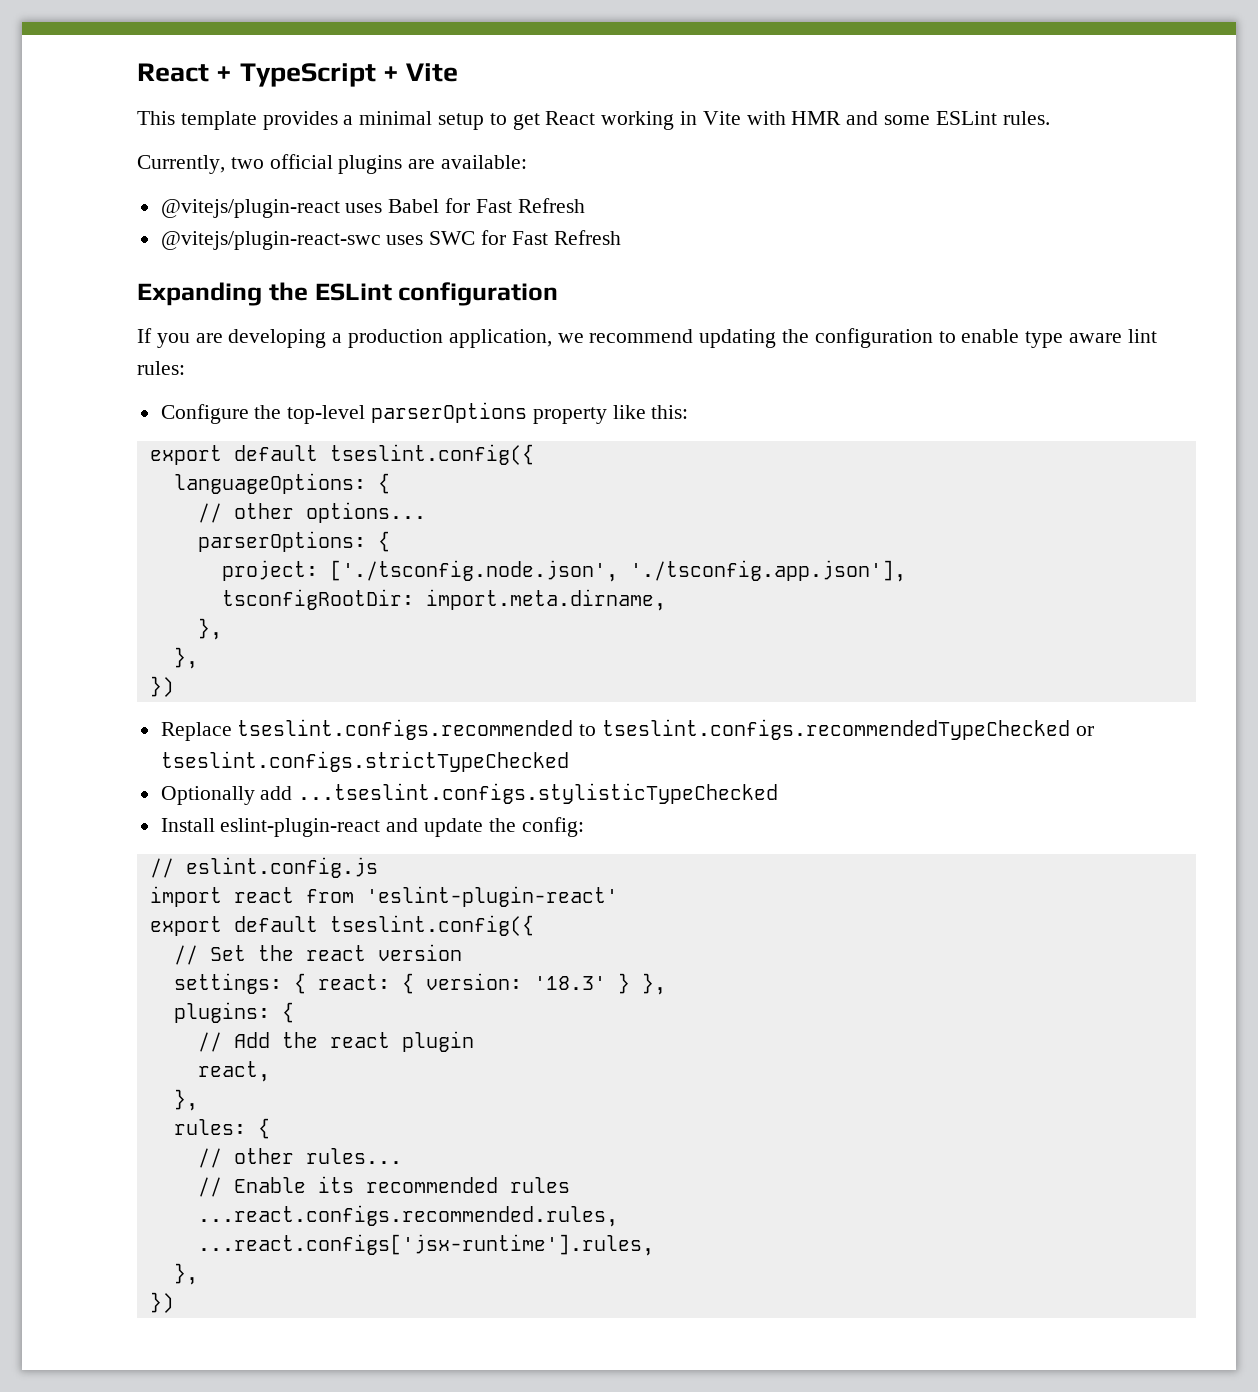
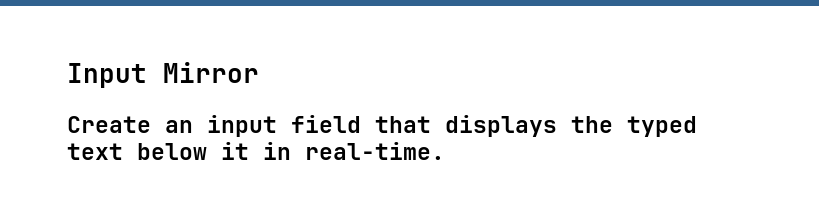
- React + TypeScript + Vite
- This template provides a minimal setup to get React working in Vite with HMR and some ESLint rules.
- Currently, two official plugins are available:
- @vitejs/plugin-react uses Babel for Fast Refresh
- @vitejs/plugin-react-swc uses SWC for Fast Refresh
- Expanding the ESLint configuration
- If you are developing a production application, we recommend updating the configuration to enable type aware lint rules:
- Configure the top-level parserOptions property like this:
- export default tseslint.config({
- languageOptions: {
- // other options...
- parserOptions: {
- project: ['./tsconfig.node.json', './tsconfig.app.json'],
- tsconfigRootDir: import.meta.dirname,
- },
- },
- })
- Replace tseslint.configs.recommended to tseslint.configs.recommendedTypeChecked or tseslint.configs.strictTypeChecked
- Optionally add ...tseslint.configs.stylisticTypeChecked
- Install eslint-plugin-react and update the config:
- // eslint.config.js
- import react from 'eslint-plugin-react'
- export default tseslint.config({
- // Set the react version
- settings: { react: { version: '18.3' } },
- plugins: {
- // Add the react plugin
- react,
- },
- rules: {
- // other rules...
- // Enable its recommended rules
- ...react.configs.recommended.rules,
- ...react.configs['jsx-runtime'].rules,
- },
- })
+ Input Mirror
+ Create an input field that displays the typed text below it in real-time.

